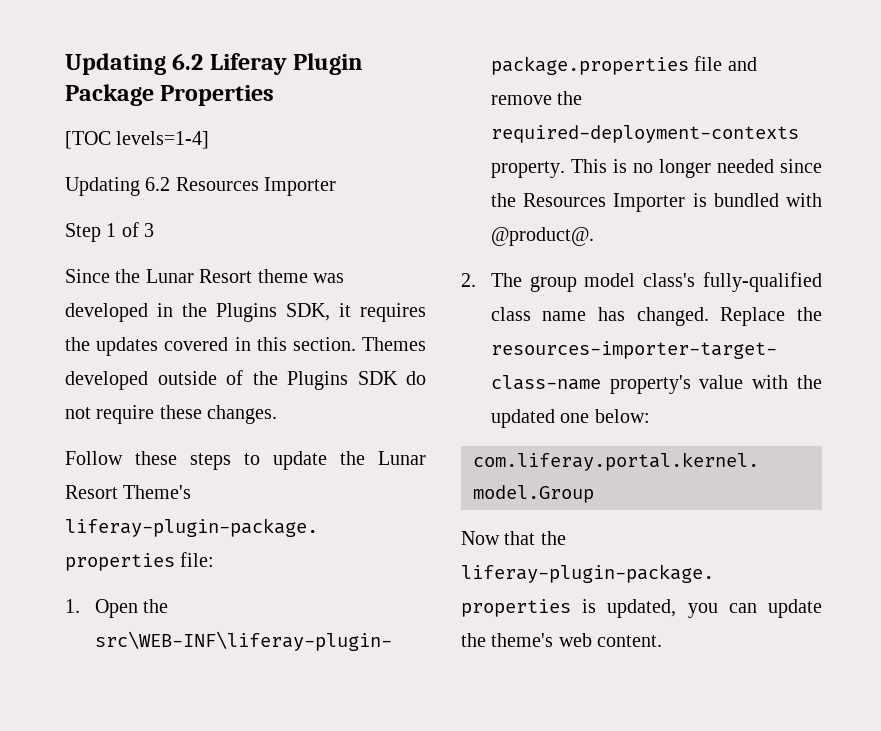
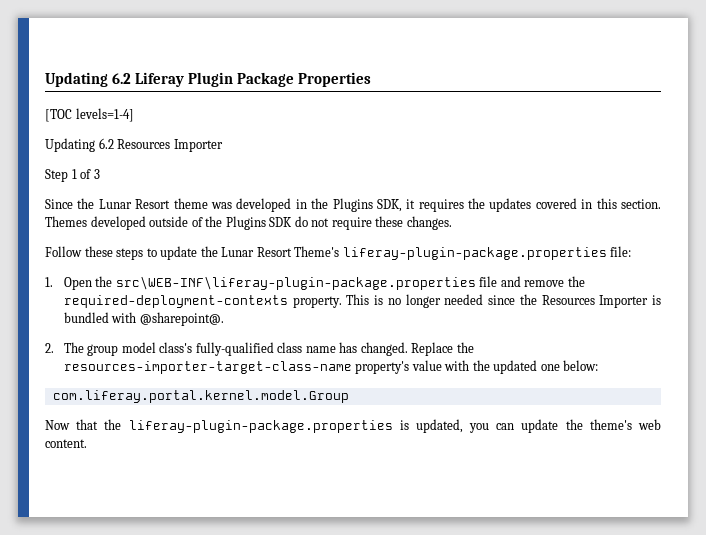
- This is no longer needed since the Resources Importer is bundled with @product@.
+ This is no longer needed since the Resources Importer is bundled with @sharepoint@.

